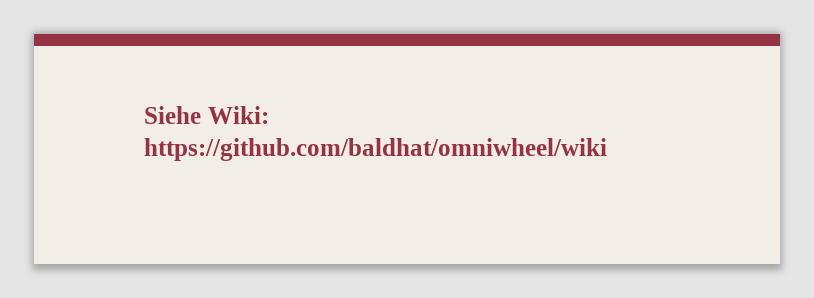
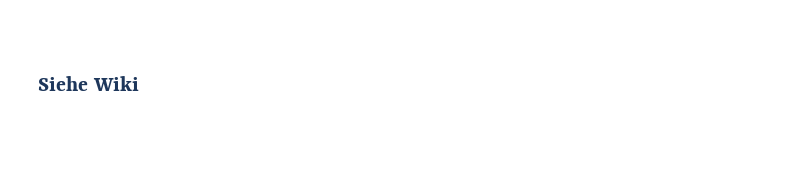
- Siehe Wiki: https://github.com/baldhat/omniwheel/wiki
+ Siehe Wiki

